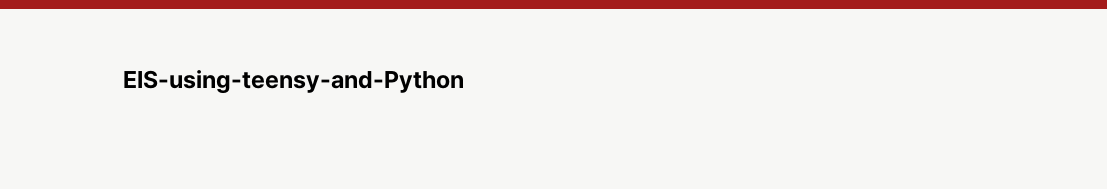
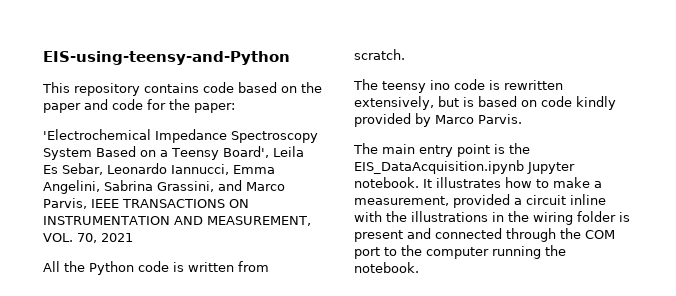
+ This repository contains code based on the paper and code for the paper:
+ 'Electrochemical Impedance Spectroscopy System Based on a Teensy Board', Leila Es Sebar, Leonardo Iannucci, Emma Angelini, Sabrina Grassini, and Marco Parvis, IEEE TRANSACTIONS ON INSTRUMENTATION AND MEASUREMENT, VOL. 70, 2021
+ All the Python code is written from scratch.
+ The teensy ino code is rewritten extensively, but is based on code kindly provided by Marco Parvis.
+ The main entry point is the EIS_DataAcquisition.ipynb Jupyter notebook. It illustrates how to make a measurement, provided a circuit inline with the illustrations in the wiring folder is present and connected through the COM port to the computer running the notebook.

